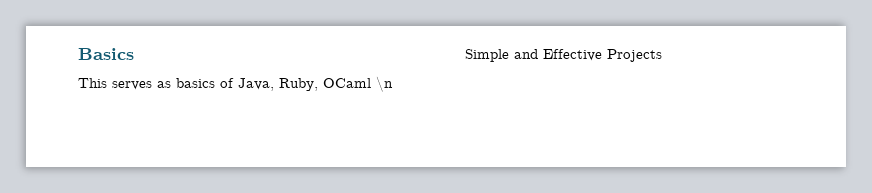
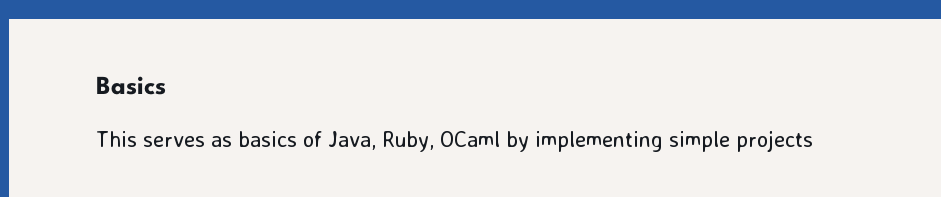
- This serves as basics of Java, Ruby, OCaml \n Simple and Effective Projects
+ This serves as basics of Java, Ruby, OCaml by implementing simple projects

